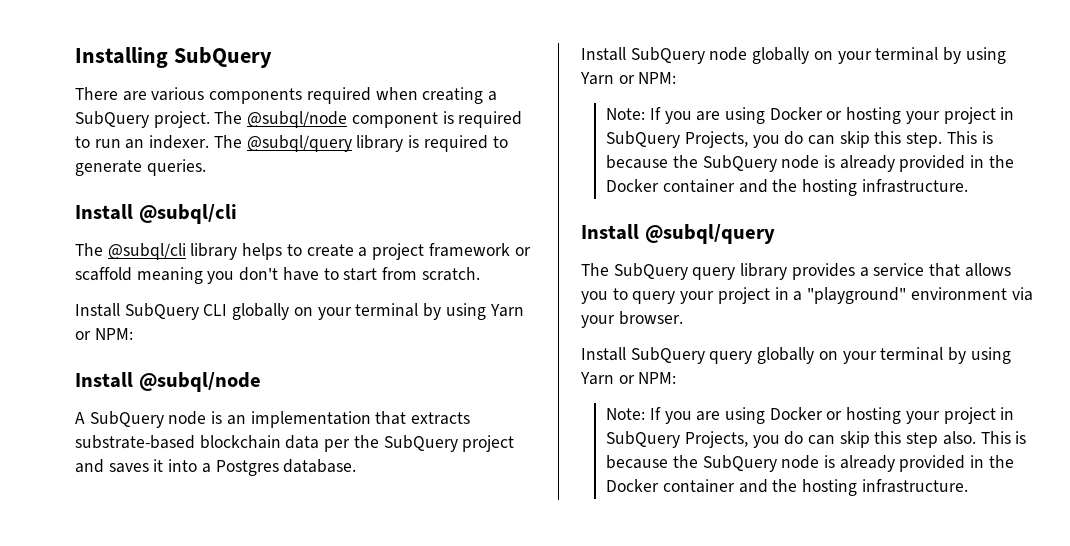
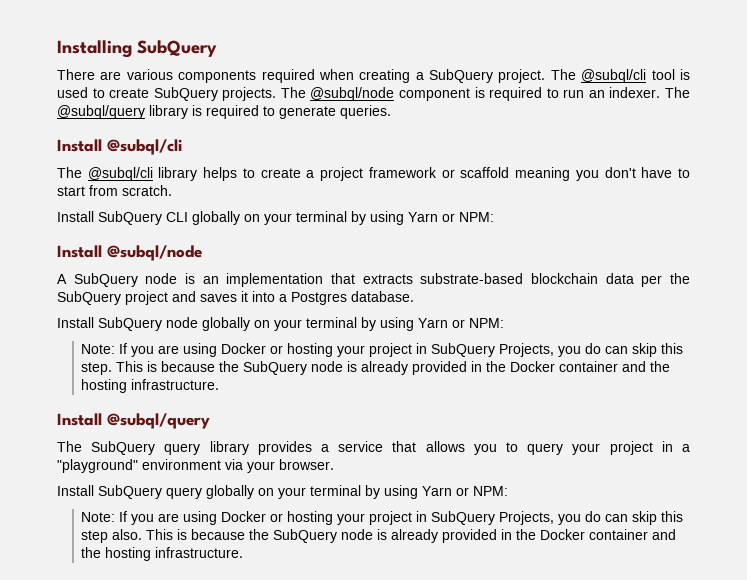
- The @subql/node component is required to run an indexer.
+ The @subql/cli tool is used to create SubQuery projects. The @subql/node component is required to run an indexer.

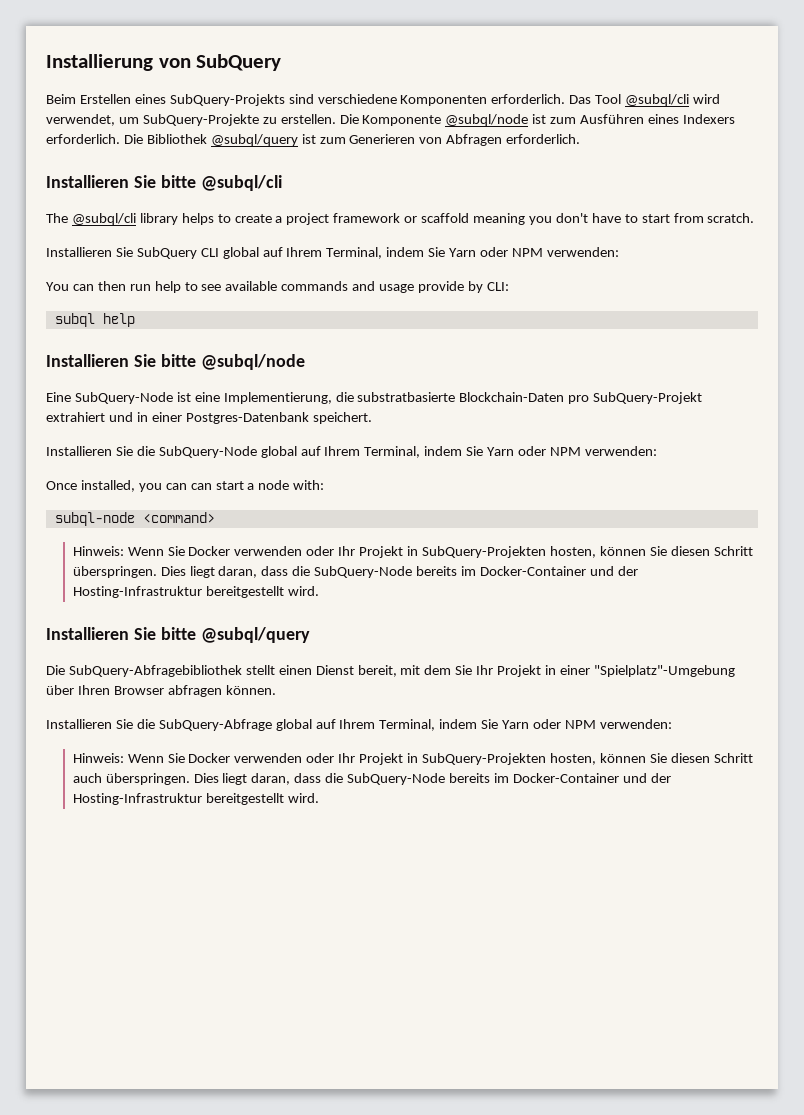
- Installing SubQuery
+ Installierung von SubQuery
- There are various components required when creating a SubQuery project. The @subql/cli tool is used to create SubQuery projects. The @subql/node component is required to run an indexer. The @subql/query library is required to generate queries.
- Install @subql/cli
+ Beim Erstellen eines SubQuery-Projekts sind verschiedene Komponenten erforderlich. Das Tool @subql/cli wird verwendet, um SubQuery-Projekte zu erstellen. Die Komponente @subql/node ist zum Ausführen eines Indexers erforderlich. Die Bibliothek @subql/query ist zum Generieren von Abfragen erforderlich.
+ Installieren Sie bitte @subql/cli
- Install SubQuery CLI globally on your terminal by using Yarn or NPM:
- Install @subql/node
- A SubQuery node is an implementation that extracts substrate-based blockchain data per the SubQuery project and saves it into a Postgres database.
- Install SubQuery node globally on your terminal by using Yarn or NPM:
- Note: If you are using Docker or hosting your project in SubQuery Projects, you do can skip this step. This is because the SubQuery node is already provided in the Docker container and the hosting infrastructure.
- Install @subql/query
- The SubQuery query library provides a service that allows you to query your project in a "playground" environment via your browser.
- Install SubQuery query globally on your terminal by using Yarn or NPM:
- Note: If you are using Docker or hosting your project in SubQuery Projects, you do can skip this step also. This is because the SubQuery node is already provided in the Docker container and the hosting infrastructure.
+ Installieren Sie SubQuery CLI global auf Ihrem Terminal, indem Sie Yarn oder NPM verwenden:
+ You can then run help to see available commands and usage provide by CLI:
+ subql help
+ Installieren Sie bitte @subql/node
+ Eine SubQuery-Node ist eine Implementierung, die substratbasierte Blockchain-Daten pro SubQuery-Projekt extrahiert und in einer Postgres-Datenbank speichert.
+ Installieren Sie die SubQuery-Node global auf Ihrem Terminal, indem Sie Yarn oder NPM verwenden:
+ Once installed, you can can start a node with:
+ subql-node <command>
+ Hinweis: Wenn Sie Docker verwenden oder Ihr Projekt in SubQuery-Projekten hosten, können Sie diesen Schritt überspringen. Dies liegt daran, dass die SubQuery-Node bereits im Docker-Container und der Hosting-Infrastruktur bereitgestellt wird.
+ Installieren Sie bitte @subql/query
+ Die SubQuery-Abfragebibliothek stellt einen Dienst bereit, mit dem Sie Ihr Projekt in einer "Spielplatz"-Umgebung über Ihren Browser abfragen können.
+ Installieren Sie die SubQuery-Abfrage global auf Ihrem Terminal, indem Sie Yarn oder NPM verwenden:
+ Hinweis: Wenn Sie Docker verwenden oder Ihr Projekt in SubQuery-Projekten hosten, können Sie diesen Schritt auch überspringen. Dies liegt daran, dass die SubQuery-Node bereits im Docker-Container und der Hosting-Infrastruktur bereitgestellt wird.

